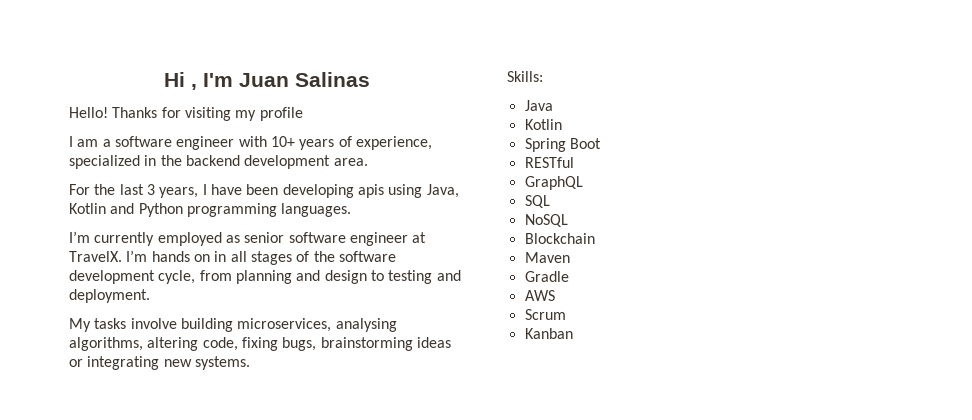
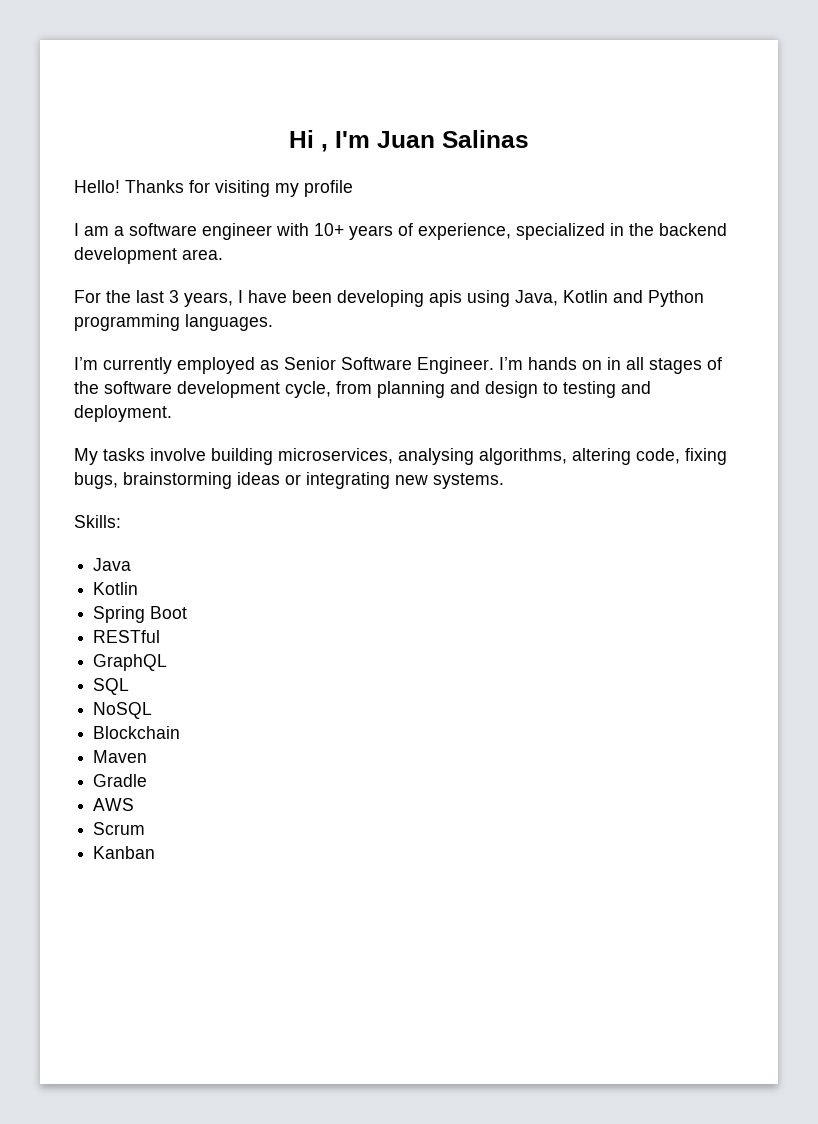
- I’m currently employed as senior software engineer at TravelX.
+ I’m currently employed as Senior Software Engineer.

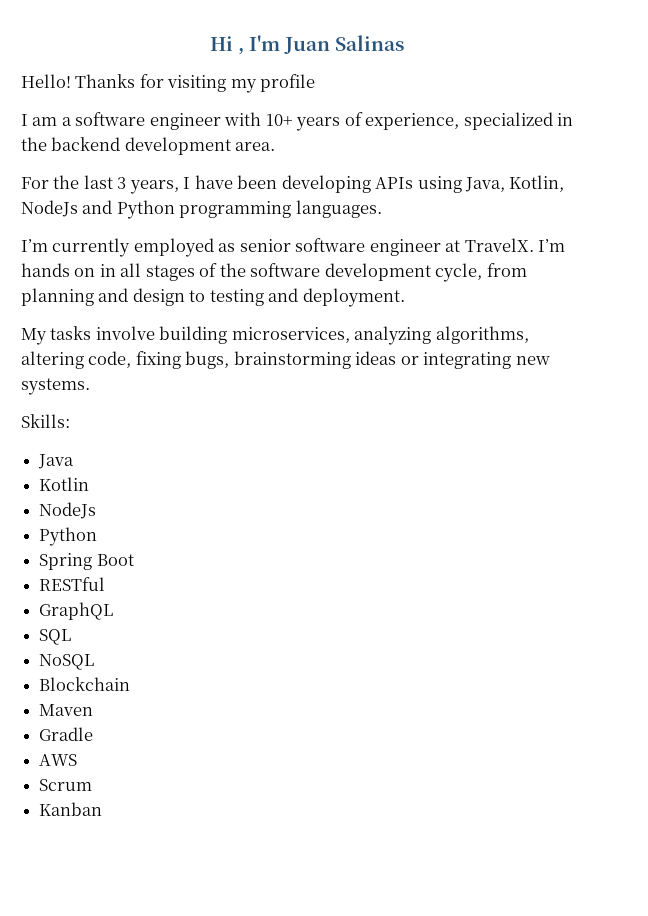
- For the last 3 years, I have been developing apis using Java, Kotlin and Python programming languages.
+ For the last 3 years, I have been developing APIs using Java, Kotlin, NodeJs and Python programming languages.
- I’m currently employed as Senior Software Engineer.
+ I’m currently employed as senior software engineer at TravelX.
- My tasks involve building microservices, analysing algorithms, altering code, fixing bugs, brainstorming ideas or integrating new systems.
+ My tasks involve building microservices, analyzing algorithms, altering code, fixing bugs, brainstorming ideas or integrating new systems.
  Java
  Kotlin
+ NodeJs
+ Python

